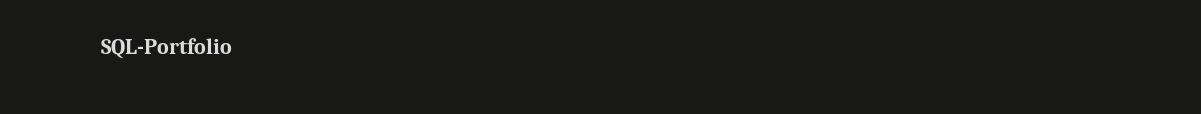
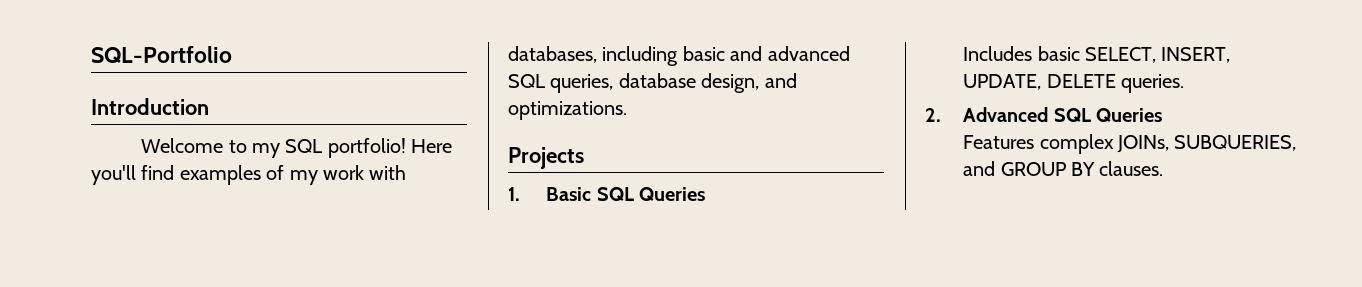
+ Introduction
+ Welcome to my SQL portfolio! Here you'll find examples of my work with databases, including basic and advanced SQL queries, database design, and optimizations.
+ Projects
+ 1. Basic SQL Queries
+ Includes basic SELECT, INSERT, UPDATE, DELETE queries.
+ 2. Advanced SQL Queries
+ Features complex JOINs, SUBQUERIES, and GROUP BY clauses.

